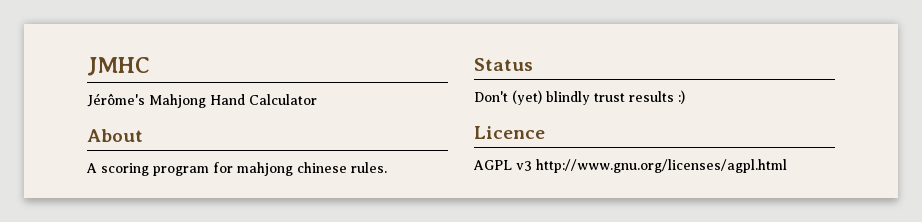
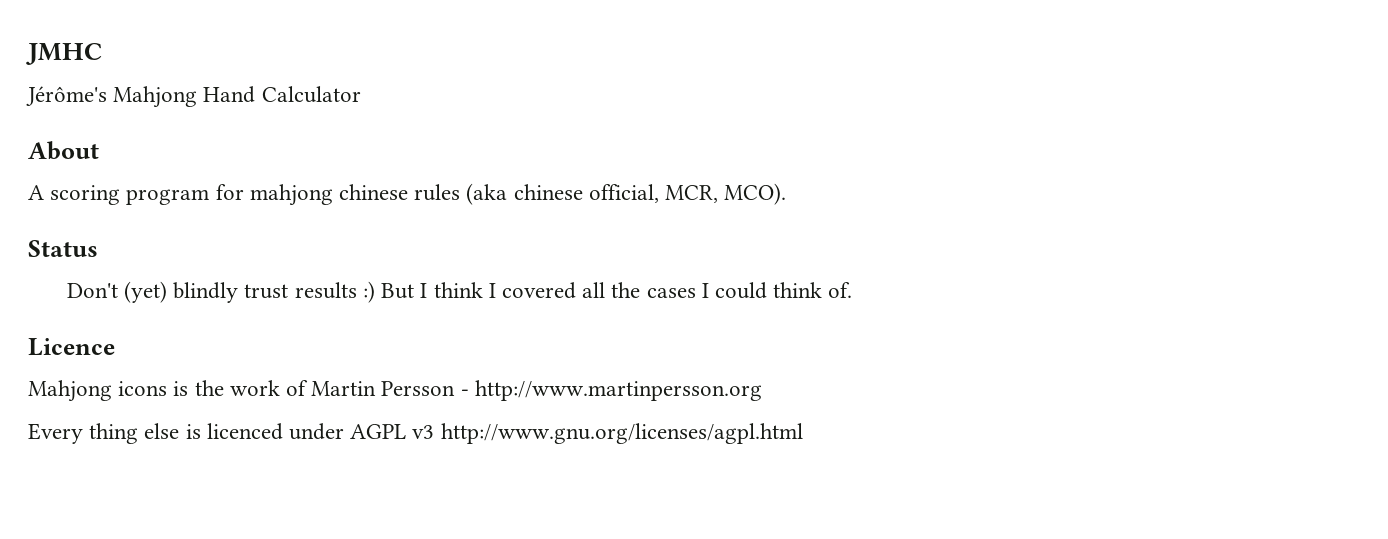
- A scoring program for mahjong chinese rules.
+ A scoring program for mahjong chinese rules (aka chinese official, MCR, MCO).
- Don't (yet) blindly trust results :)
+ Don't (yet) blindly trust results :) But I think I covered all the cases I could think of.
  Licence
- AGPL v3 http://www.gnu.org/licenses/agpl.html
+ Mahjong icons is the work of Martin Persson - http://www.martinpersson.org
+ Every thing else is licenced under AGPL v3 http://www.gnu.org/licenses/agpl.html

